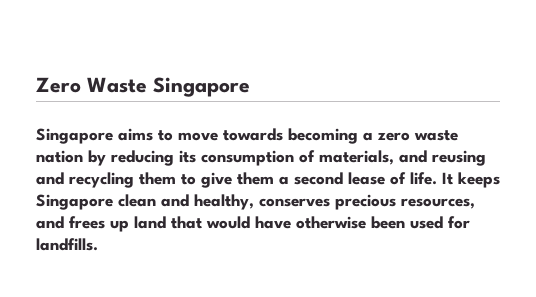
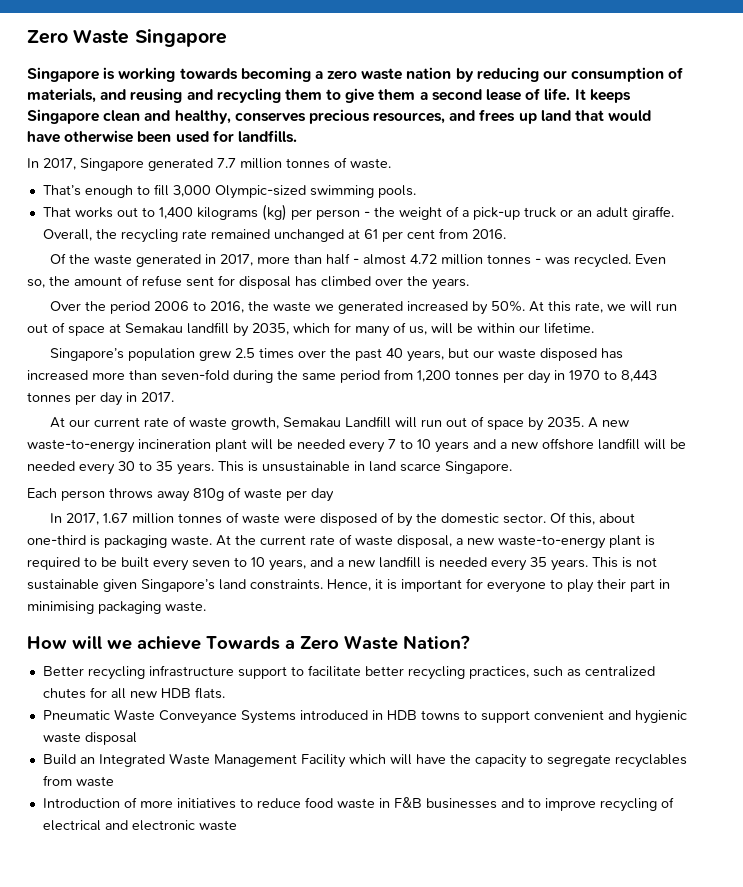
- Singapore aims to move towards becoming a zero waste nation by reducing its consumption of materials, and reusing and recycling them to give them a second lease of life.
+ Singapore is working towards becoming a zero waste nation by reducing our consumption of materials, and reusing and recycling them to give them a second lease of life.
+ In 2017, Singapore generated 7.7 million tonnes of waste.
+ That’s enough to fill 3,000 Olympic-sized swimming pools.
+ That works out to 1,400 kilograms (kg) per person - the weight of a pick-up truck or an adult giraffe. Overall, the recycling rate remained unchanged at 61 per cent from 2016.
+ Of the waste generated in 2017, more than half - almost 4.72 million tonnes - was recycled. Even so, the amount of refuse sent for disposal has climbed over the years.
+ Over the period 2006 to 2016, the waste we generated increased by 50%. At this rate, we will run out of space at Semakau landfill by 2035, which for many of us, will be within our lifetime.
+ Singapore’s population grew 2.5 times over the past 40 years, but our waste disposed has increased more than seven-fold during the same period from 1,200 tonnes per day in 1970 to 8,443 tonnes per day in 2017.
+ At our current rate of waste growth, Semakau Landfill will run out of space by 2035. A new waste-to-energy incineration plant will be needed every 7 to 10 years and a new offshore landfill will be needed every 30 to 35 years. This is unsustainable in land scarce Singapore.
+ Each person throws away 810g of waste per day
+ In 2017, 1.67 million tonnes of waste were disposed of by the domestic sector. Of this, about one-third is packaging waste. At the current rate of waste disposal, a new waste-to-energy plant is required to be built every seven to 10 years, and a new landfill is needed every 35 years. This is not sustainable given Singapore’s land constraints. Hence, it is important for everyone to play their part in minimising packaging waste.
+ How will we achieve Towards a Zero Waste Nation?
+ Better recycling infrastructure support to facilitate better recycling practices, such as centralized chutes for all new HDB flats.
+ Pneumatic Waste Conveyance Systems introduced in HDB towns to support convenient and hygienic waste disposal
+ Build an Integrated Waste Management Facility which will have the capacity to segregate recyclables from waste
+ Introduction of more initiatives to reduce food waste in F&B businesses and to improve recycling of electrical and electronic waste

